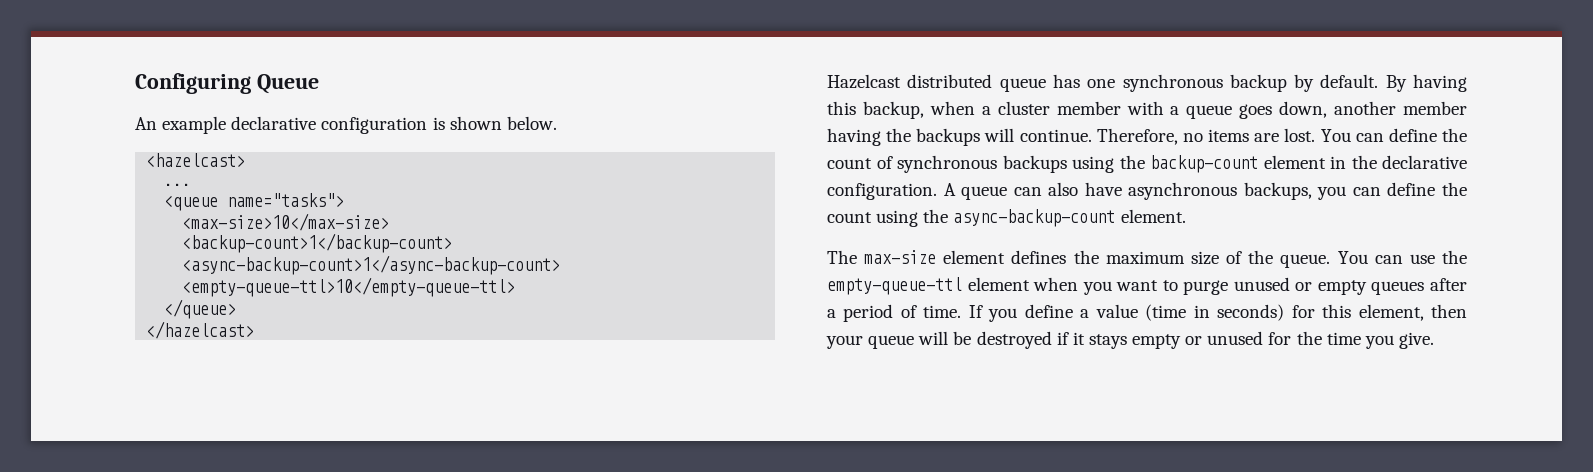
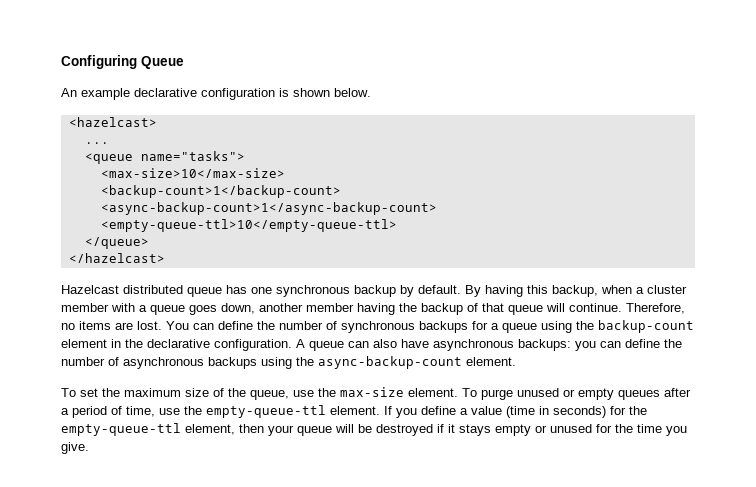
- By having this backup, when a cluster member with a queue goes down, another member having the backups will continue.
+ By having this backup, when a cluster member with a queue goes down, another member having the backup of that queue will continue.
- You can define the count of synchronous backups using the backup-count element in the declarative configuration.
+ You can define the number of synchronous backups for a queue using the backup-count element in the declarative configuration.
- A queue can also have asynchronous backups, you can define the count using the async-backup-count element.
+ A queue can also have asynchronous backups: you can define the number of asynchronous backups using the async-backup-count element.
- The max-size element defines the maximum size of the queue. You can use the empty-queue-ttl element when you want to purge unused or empty queues after a period of time.
+ To set the maximum size of the queue, use the max-size element. To purge unused or empty queues after a period of time, use the empty-queue-ttl element.
- If you define a value (time in seconds) for this element, then your queue will be destroyed if it stays empty or unused for the time you give.
+ If you define a value (time in seconds) for the empty-queue-ttl element, then your queue will be destroyed if it stays empty or unused for the time you give.

